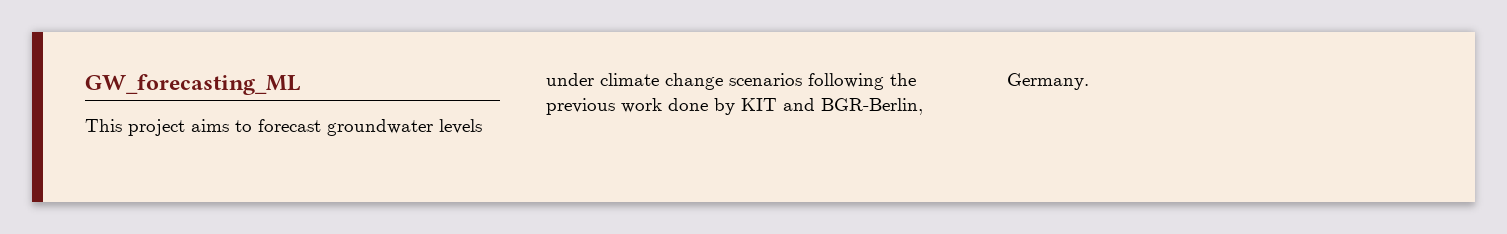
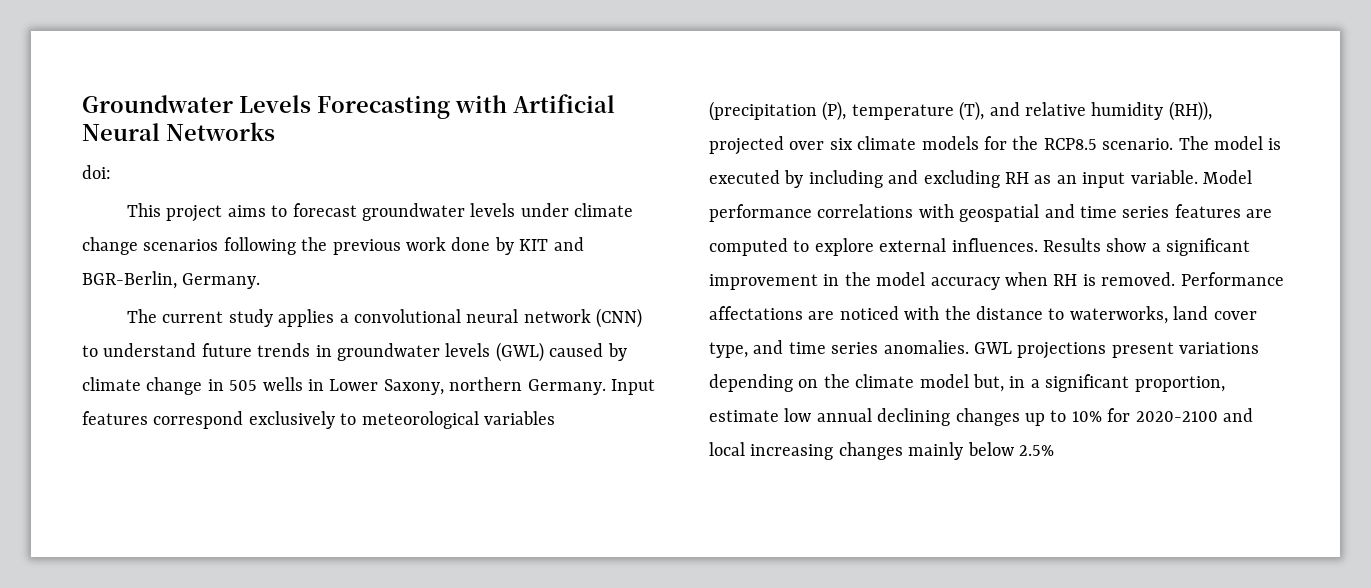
- GW_forecasting_ML
+ Groundwater Levels Forecasting with Artificial Neural Networks
+ doi:
+ The current study applies a convolutional neural network (CNN) to understand future trends in groundwater levels (GWL) caused by climate change in 505 wells in Lower Saxony, northern Germany. Input features correspond exclusively to meteorological variables (precipitation (P), temperature (T), and relative humidity (RH)), projected over six climate models for the RCP8.5 scenario. The model is executed by including and excluding RH as an input variable. Model performance correlations with geospatial and time series features are computed to explore external influences. Results show a significant improvement in the model accuracy when RH is removed. Performance affectations are noticed with the distance to waterworks, land cover type, and time series anomalies. GWL projections present variations depending on the climate model but, in a significant proportion, estimate low annual declining changes up to 10% for 2020-2100 and local increasing changes mainly below 2.5%

